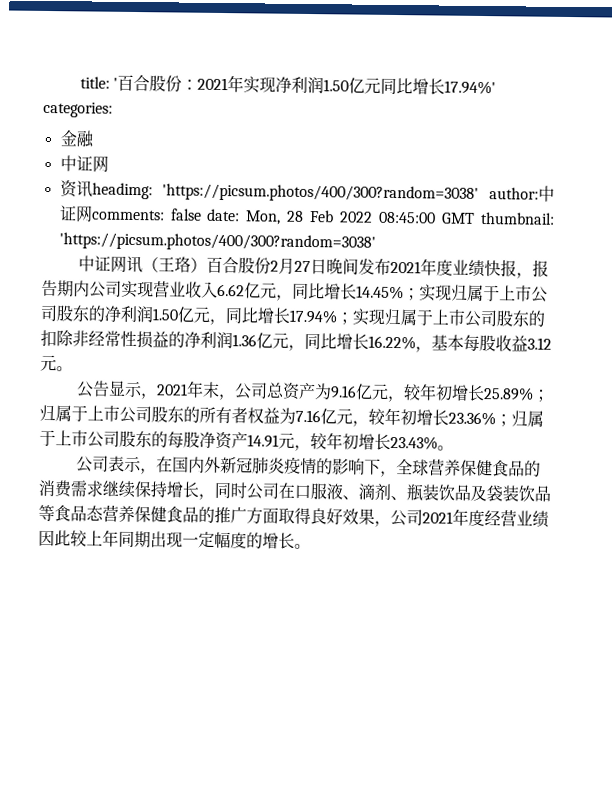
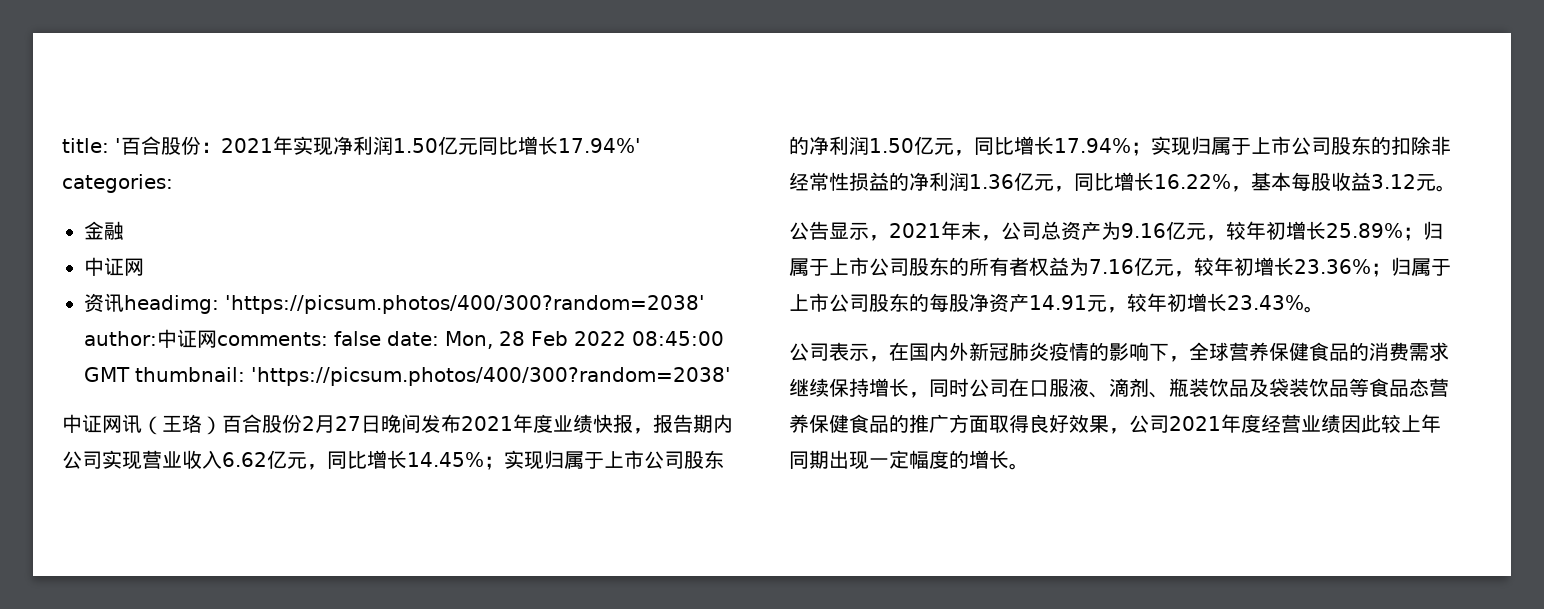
- 资讯headimg: 'https://picsum.photos/400/300?random=3038' author:中证网comments: false date: Mon, 28 Feb 2022 08:45:00 GMT thumbnail: 'https://picsum.photos/400/300?random=3038'
+ 资讯headimg: 'https://picsum.photos/400/300?random=2038' author:中证网comments: false date: Mon, 28 Feb 2022 08:45:00 GMT thumbnail: 'https://picsum.photos/400/300?random=2038'

